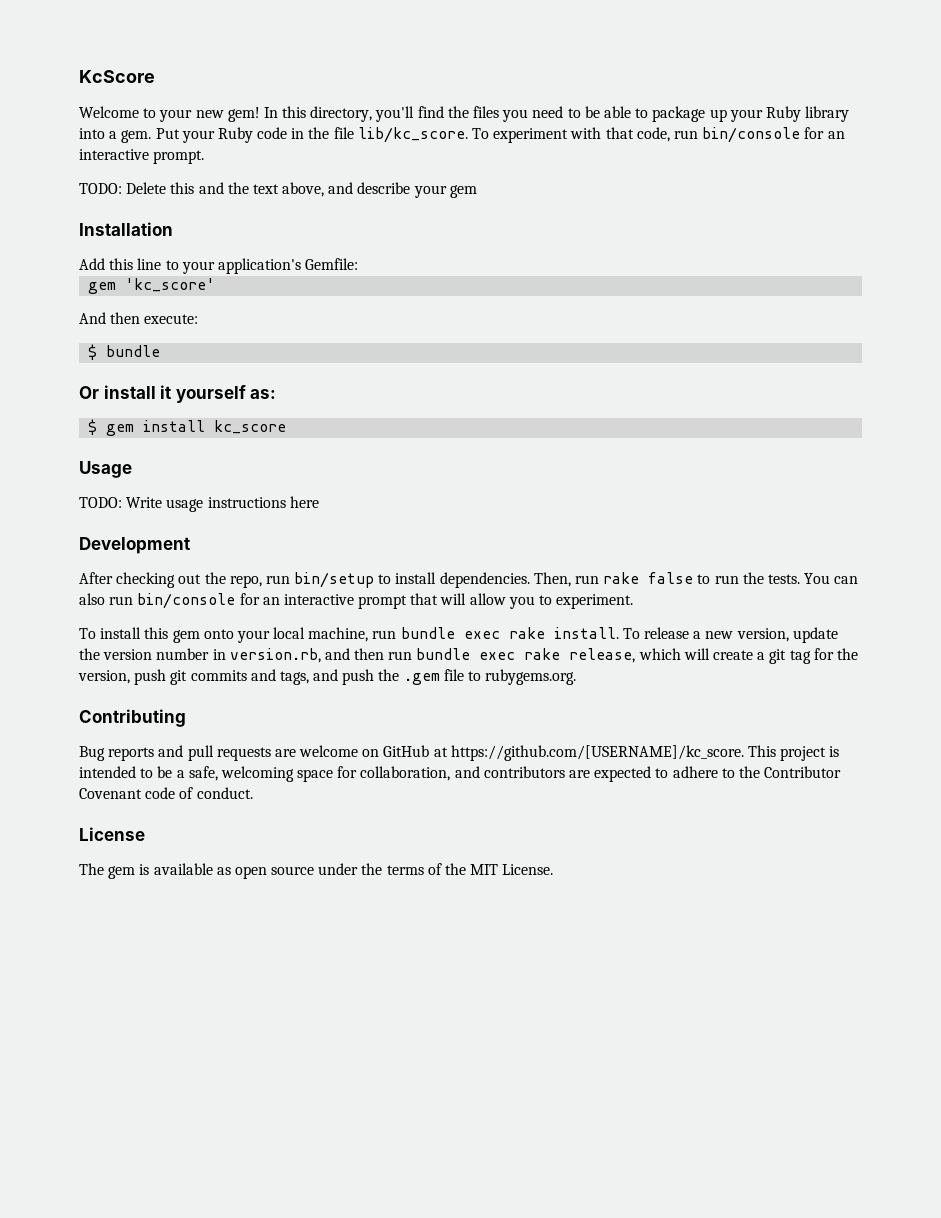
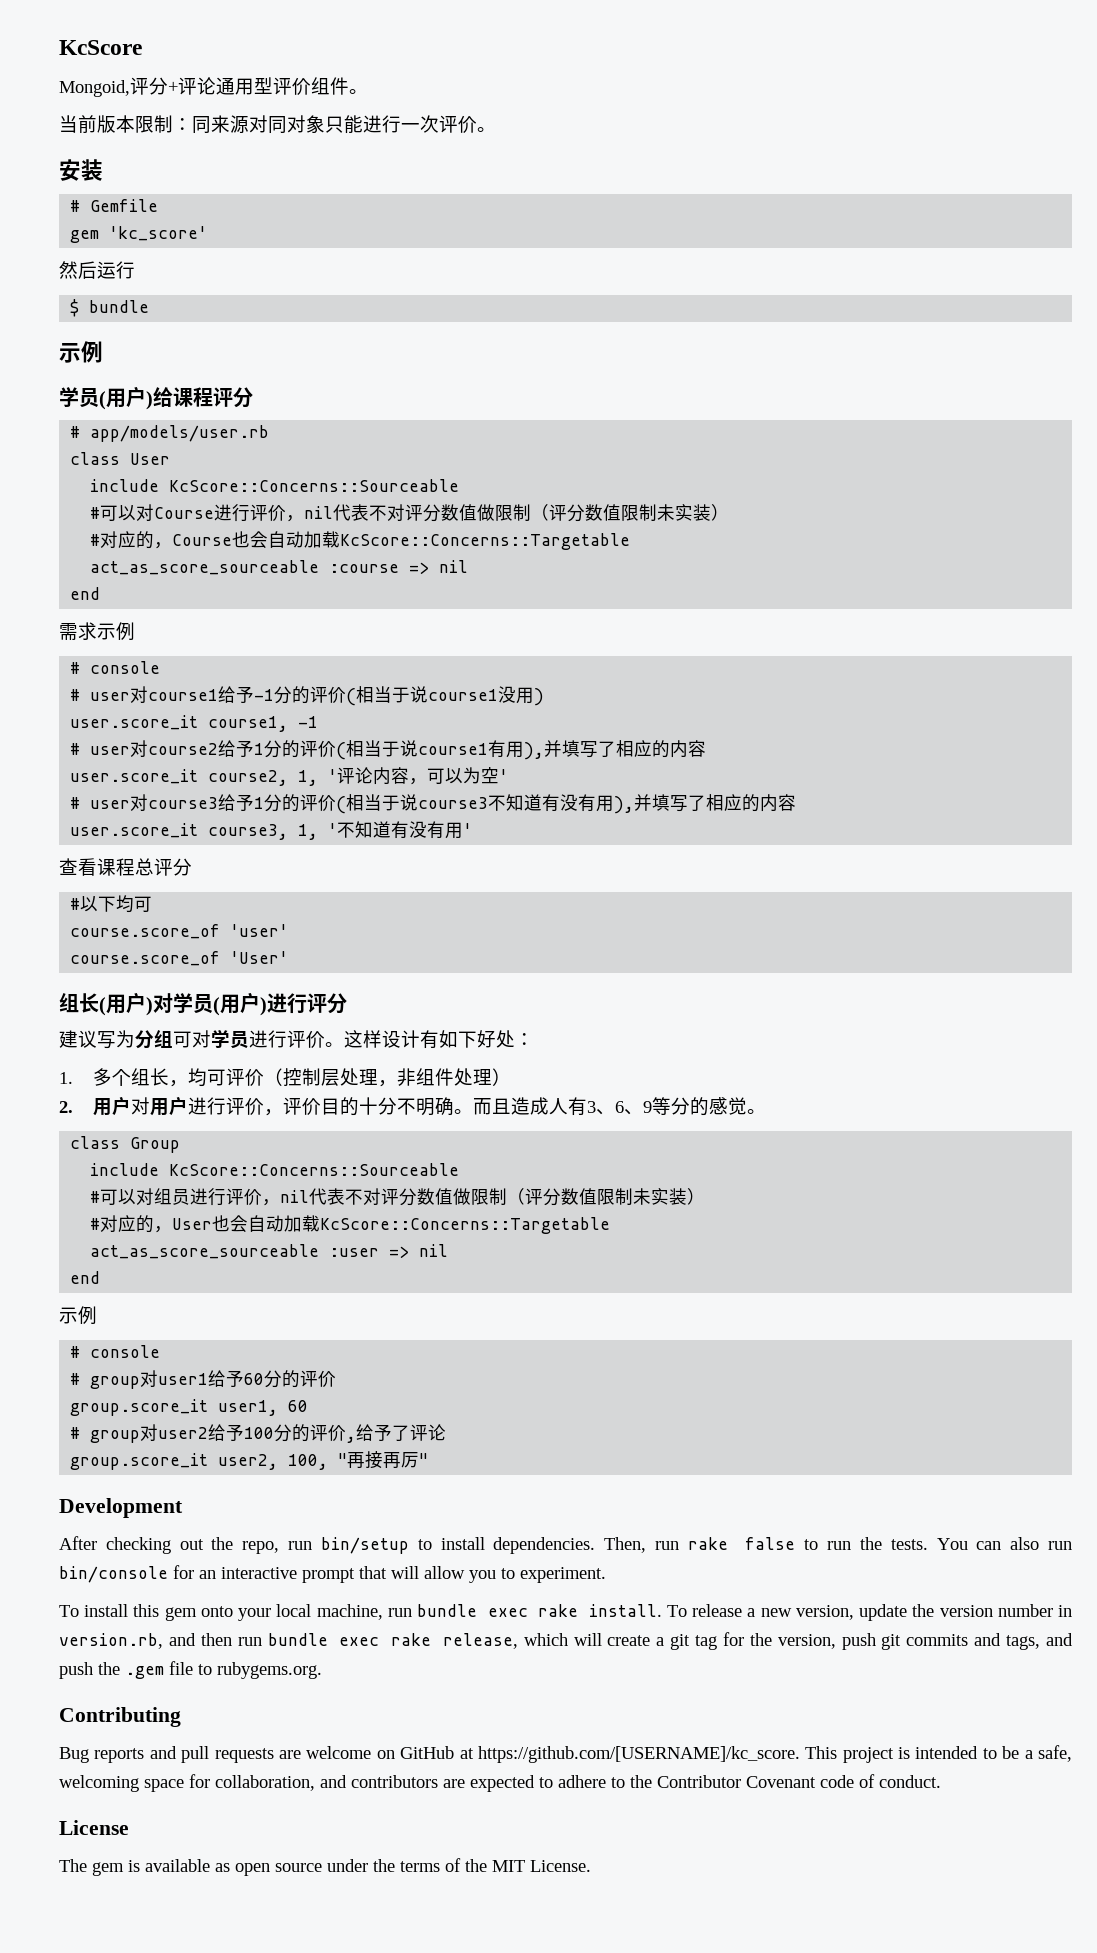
- Welcome to your new gem! In this directory, you'll find the files you need to be able to package up your Ruby library into a gem. Put your Ruby code in the file lib/kc_score. To experiment with that code, run bin/console for an interactive prompt.
- TODO: Delete this and the text above, and describe your gem
- Installation
- Add this line to your application's Gemfile:
+ Mongoid,评分+评论通用型评价组件。
+ 当前版本限制：同来源对同对象只能进行一次评价。
+ 安装
+ # Gemfile
- And then execute:
+ 然后运行
  $ bundle
- Or install it yourself as:
- $ gem install kc_score
- Usage
- TODO: Write usage instructions here
+ 示例
+ 学员(用户)给课程评分
+ # app/models/user.rb
+ class User
+ include KcScore::Concerns::Sourceable
+ #可以对Course进行评价，nil代表不对评分数值做限制（评分数值限制未实装）
+ #对应的，Course也会自动加载KcScore::Concerns::Targetable
+ act_as_score_sourceable :course => nil
+ end
+ 需求示例
+ # console
+ # user对course1给予-1分的评价(相当于说course1没用)
+ user.score_it course1, -1
+ # user对course2给予1分的评价(相当于说course1有用),并填写了相应的内容
+ user.score_it course2, 1, '评论内容，可以为空'
+ # user对course3给予1分的评价(相当于说course3不知道有没有用),并填写了相应的内容
+ user.score_it course3, 1, '不知道有没有用'
+ 查看课程总评分
+ #以下均可
+ course.score_of 'user'
+ course.score_of 'User'
+ 组长(用户)对学员(用户)进行评分
+ 建议写为分组可对学员进行评价。这样设计有如下好处：
+ 1.多个组长，均可评价（控制层处理，非组件处理）
+ 2.用户对用户进行评价，评价目的十分不明确。而且造成人有3、6、9等分的感觉。
+ class Group
+ include KcScore::Concerns::Sourceable
+ #可以对组员进行评价，nil代表不对评分数值做限制（评分数值限制未实装）
+ #对应的，User也会自动加载KcScore::Concerns::Targetable
+ act_as_score_sourceable :user => nil
+ end
+ 示例
+ # console
+ # group对user1给予60分的评价
+ group.score_it user1, 60
+ # group对user2给予100分的评价,给予了评论
+ group.score_it user2, 100, "再接再厉"

